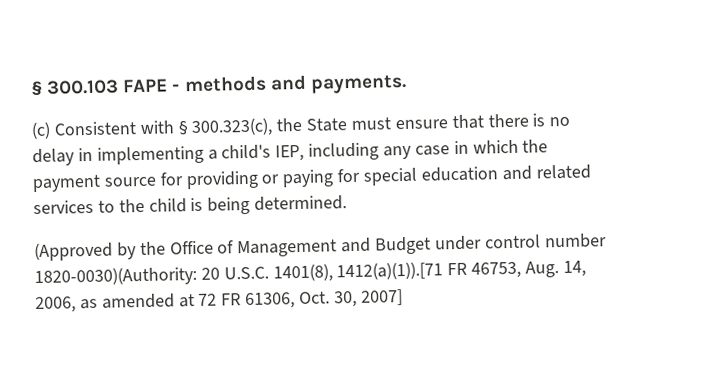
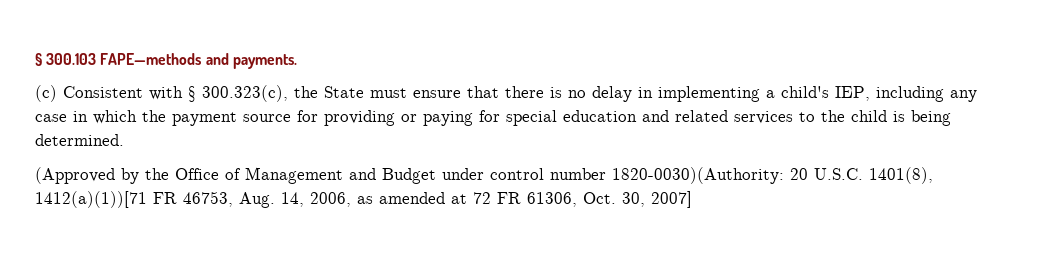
- § 300.103 FAPE - methods and payments.
+ § 300.103 FAPE—methods and payments.
- (Approved by the Office of Management and Budget under control number 1820-0030)(Authority: 20 U.S.C. 1401(8), 1412(a)(1)).[71 FR 46753, Aug. 14, 2006, as amended at 72 FR 61306, Oct. 30, 2007]
+ (Approved by the Office of Management and Budget under control number 1820-0030)(Authority: 20 U.S.C. 1401(8), 1412(a)(1))[71 FR 46753, Aug. 14, 2006, as amended at 72 FR 61306, Oct. 30, 2007]

